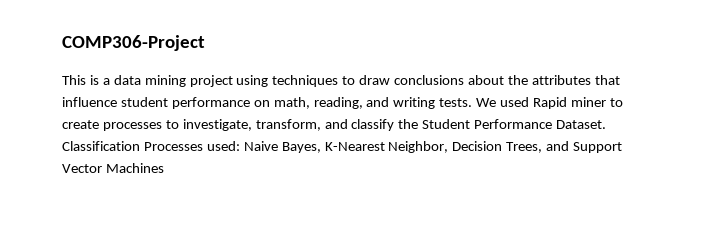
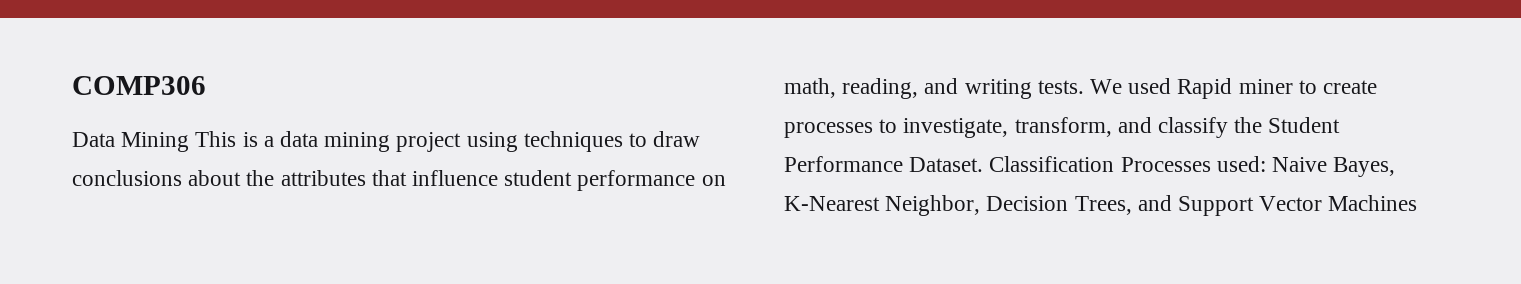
- COMP306-Project
- This is a data mining project using techniques to draw conclusions about the attributes that influence student performance on math, reading, and writing tests.
+ COMP306
+ Data Mining This is a data mining project using techniques to draw conclusions about the attributes that influence student performance on math, reading, and writing tests.

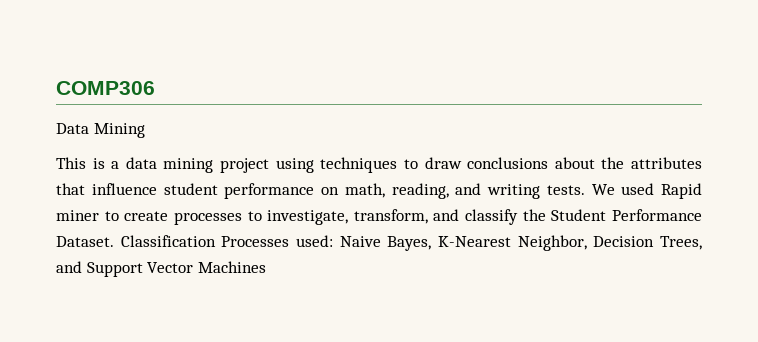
- Data Mining This is a data mining project using techniques to draw conclusions about the attributes that influence student performance on math, reading, and writing tests.
+ Data Mining
+ This is a data mining project using techniques to draw conclusions about the attributes that influence student performance on math, reading, and writing tests.

